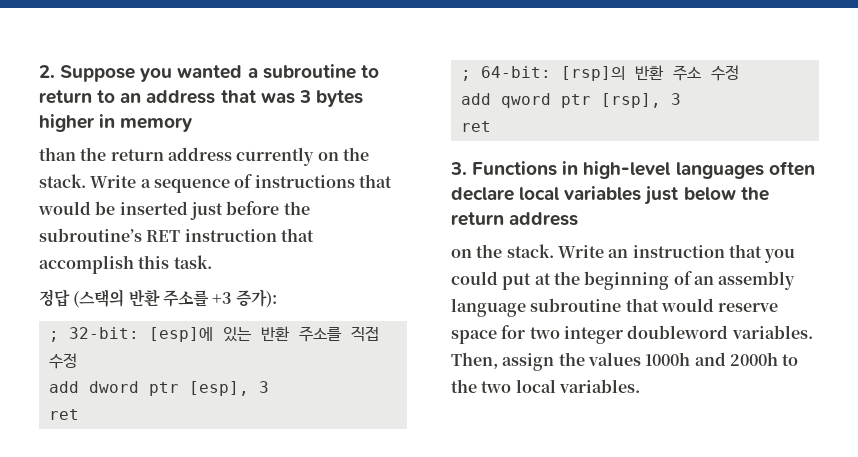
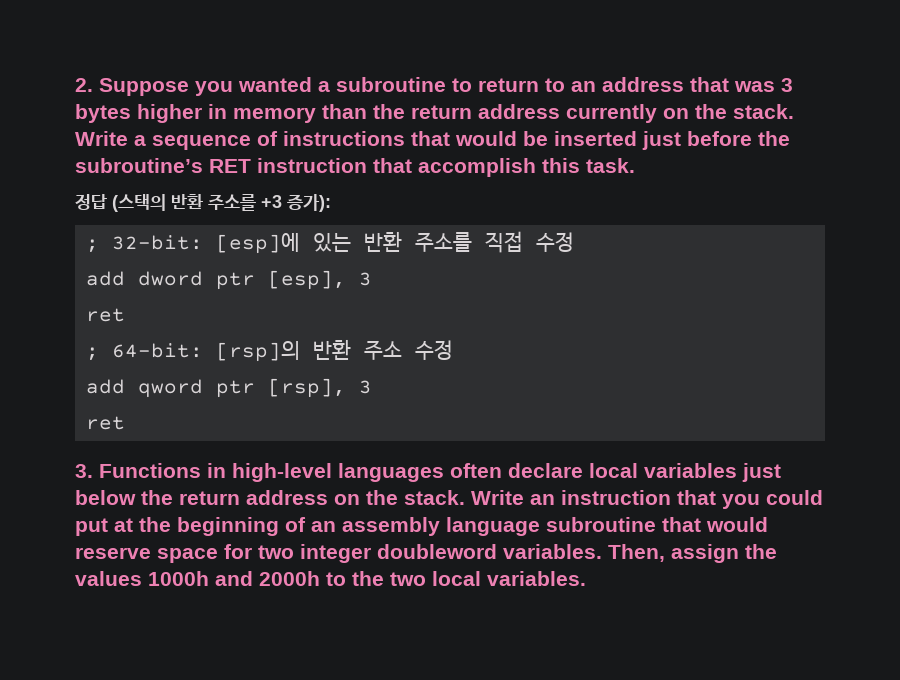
- 2. Suppose you wanted a subroutine to return to an address that was 3 bytes higher in memory
- than the return address currently on the stack.
+ 2. Suppose you wanted a subroutine to return to an address that was 3 bytes higher in memory than the return address currently on the stack.
- 3. Functions in high-level languages often declare local variables just below the return address
- on the stack.
+ 3. Functions in high-level languages often declare local variables just below the return address on the stack.

